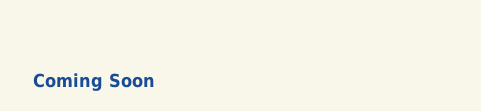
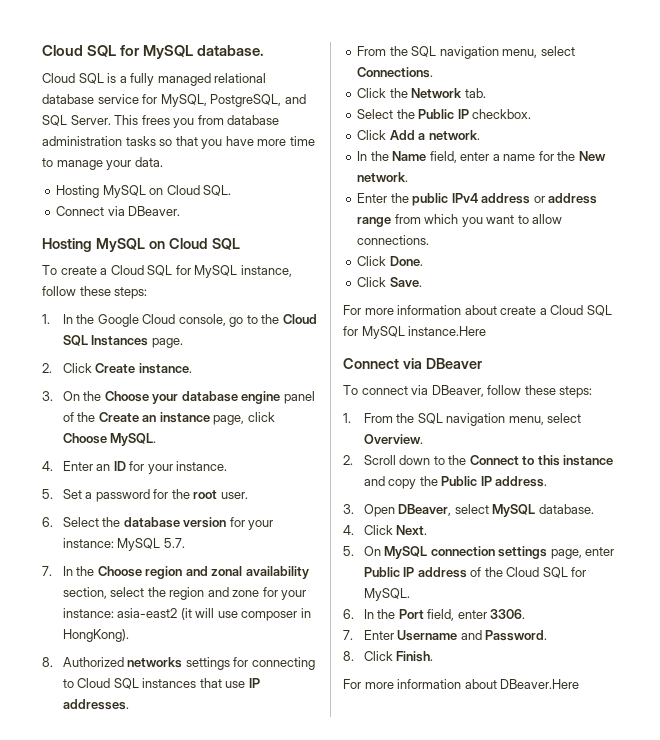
- Coming Soon
+ Cloud SQL for MySQL database.
+ Cloud SQL is a fully managed relational database service for MySQL, PostgreSQL, and SQL Server. This frees you from database administration tasks so that you have more time to manage your data.
+ Hosting MySQL on Cloud SQL.
+ Connect via DBeaver.
+ Hosting MySQL on Cloud SQL
+ To create a Cloud SQL for MySQL instance, follow these steps:
+ 1. In the Google Cloud console, go to the Cloud SQL Instances page.
+ 2. Click Create instance.
+ 3. On the Choose your database engine panel of the Create an instance page, click Choose MySQL.
+ 4. Enter an ID for your instance.
+ 5. Set a password for the root user.
+ 6. Select the database version for your instance: MySQL 5.7.
+ 7. In the Choose region and zonal availability section, select the region and zone for your instance: asia-east2 (it will use composer in HongKong).
+ 8. Authorized networks settings for connecting to Cloud SQL instances that use IP addresses.
+ From the SQL navigation menu, select Connections.
+ Click the Network tab.
+ Select the Public IP checkbox.
+ Click Add a network.
+ In the Name field, enter a name for the New network.
+ Enter the public IPv4 address or address range from which you want to allow connections.
+ Click Done.
+ Click Save.
+ For more information about create a Cloud SQL for MySQL instance.Here
+ Connect via DBeaver
+ To connect via DBeaver, follow these steps:
+ 1. From the SQL navigation menu, select Overview.
+ 2. Scroll down to the Connect to this instance and copy the Public IP address.
+ 3. Open DBeaver, select MySQL database.
+ 4. Click Next.
+ 5. On MySQL connection settings page, enter Public IP address of the Cloud SQL for MySQL.
+ 6. In the Port field, enter 3306.
+ 7. Enter Username and Password.
+ 8. Click Finish.
+ For more information about DBeaver.Here

